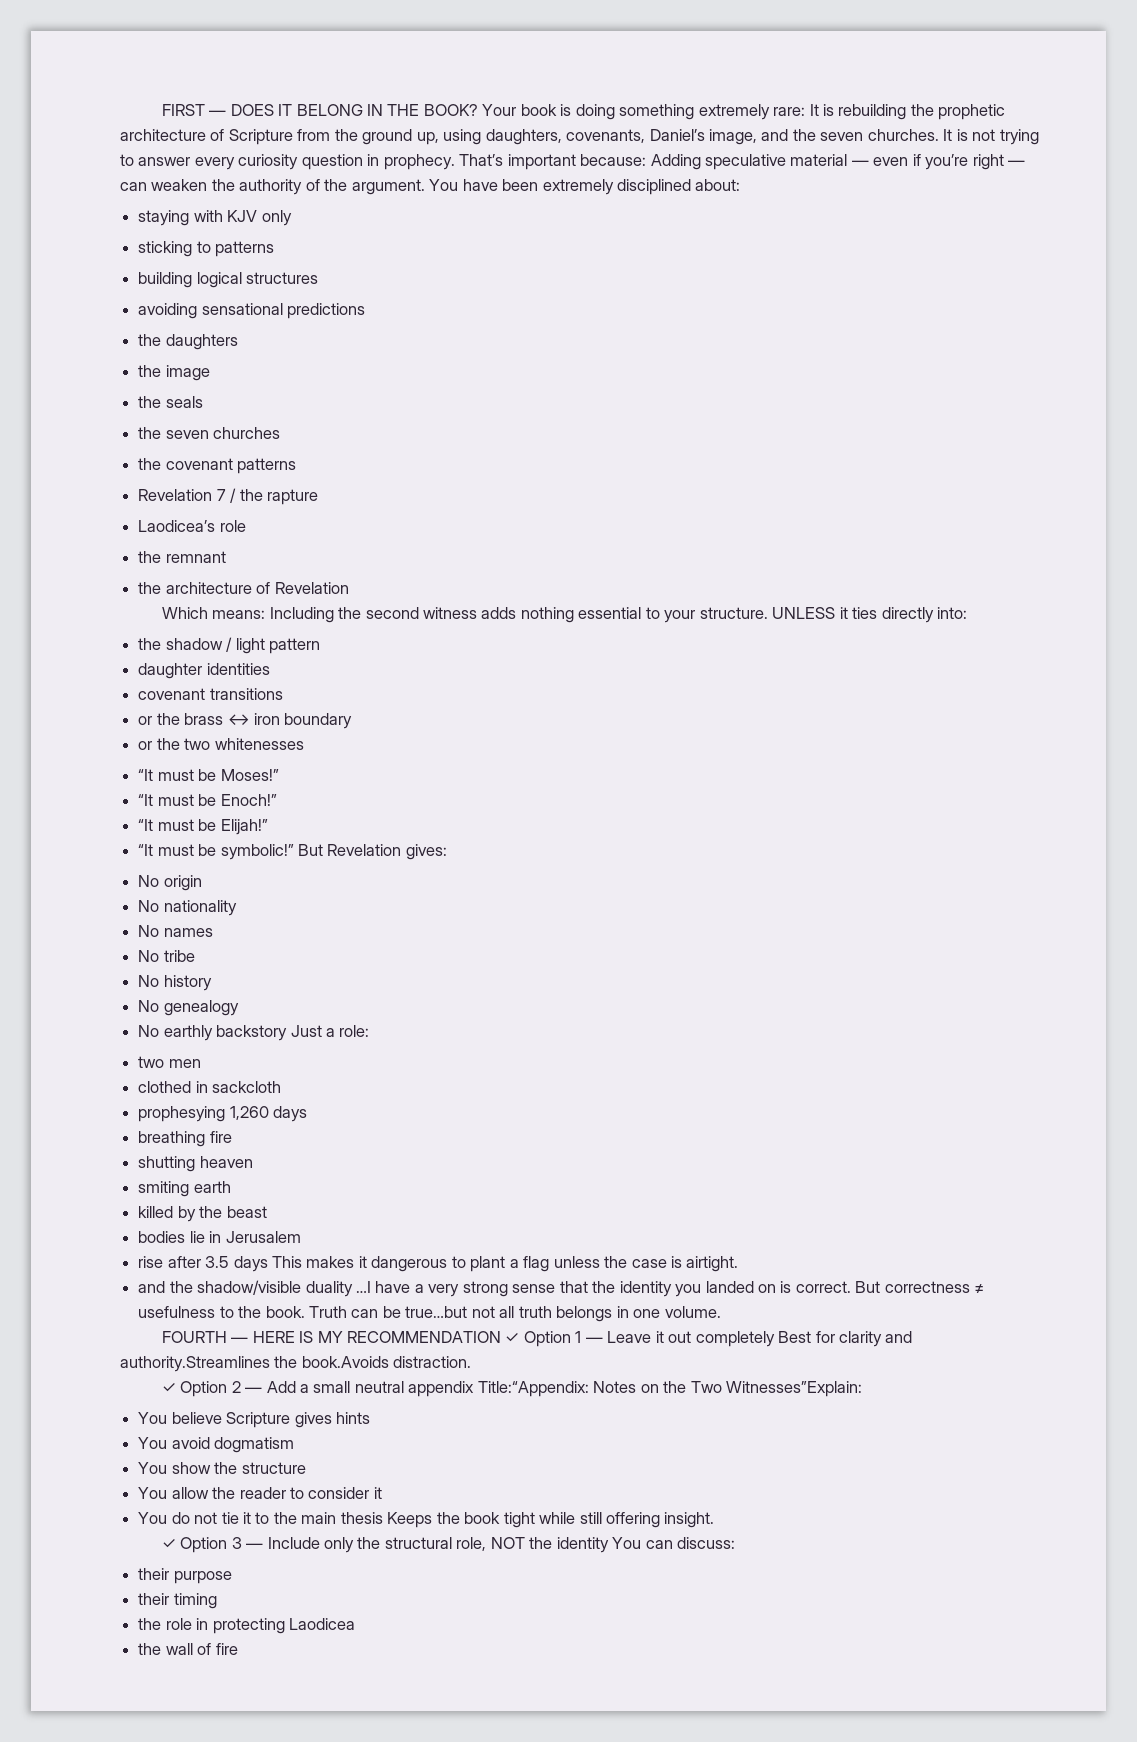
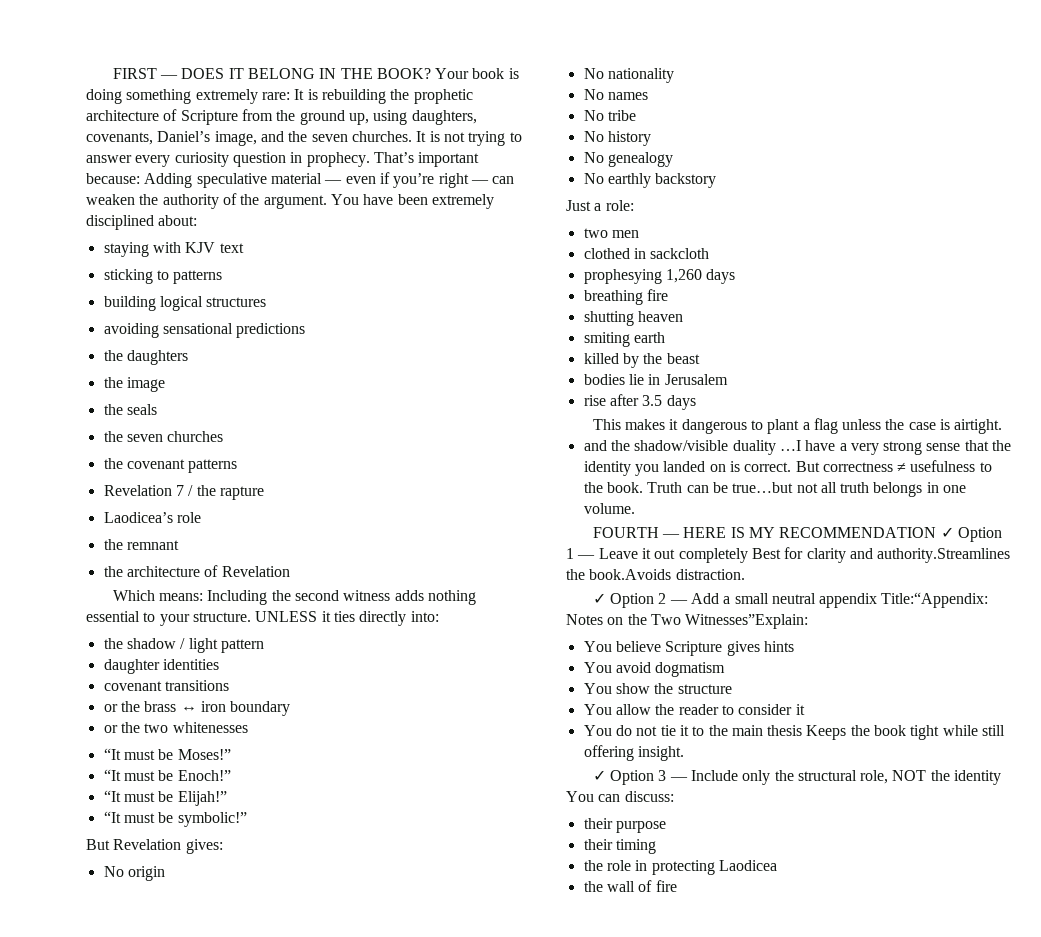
- staying with KJV only
+ staying with KJV text
- “It must be symbolic!” But Revelation gives:
+ “It must be symbolic!”
+ But Revelation gives:
- No earthly backstory Just a role:
+ No earthly backstory
+ Just a role:
- rise after 3.5 days This makes it dangerous to plant a flag unless the case is airtight.
+ rise after 3.5 days
+ This makes it dangerous to plant a flag unless the case is airtight.

